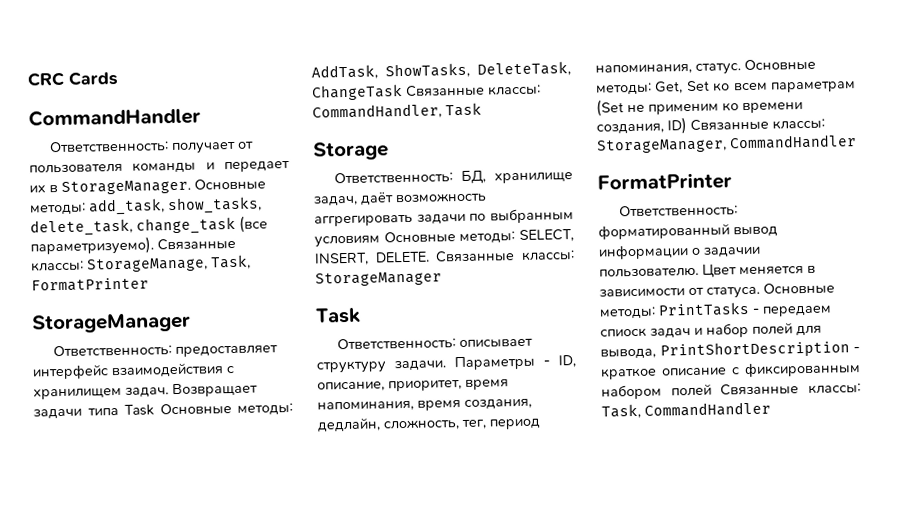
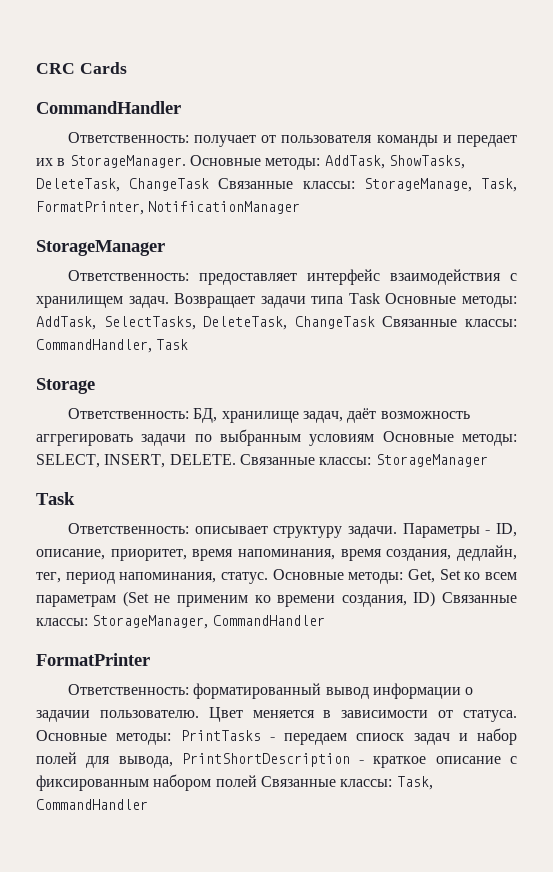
- Основные методы: add_task, show_tasks, delete_task, change_task (все параметризуемо). Связанные классы: StorageManage, Task, FormatPrinter
+ Основные методы: AddTask, ShowTasks, DeleteTask, ChangeTask Связанные классы: StorageManage, Task, FormatPrinter, NotificationManager
- Возвращает задачи типа Task Основные методы: AddTask, ShowTasks, DeleteTask, ChangeTask Связанные классы: CommandHandler, Task
+ Возвращает задачи типа Task Основные методы: AddTask, SelectTasks, DeleteTask, ChangeTask Связанные классы: CommandHandler, Task
- Параметры - ID, описание, приоритет, время напоминания, время создания, дедлайн, сложность, тег, период напоминания, статус.
+ Параметры - ID, описание, приоритет, время напоминания, время создания, дедлайн, тег, период напоминания, статус.

